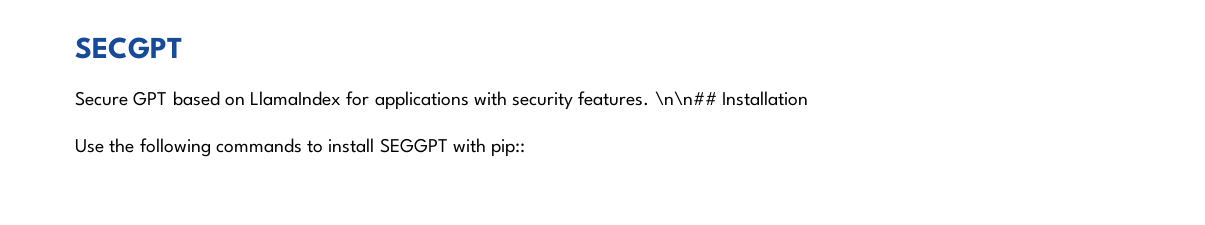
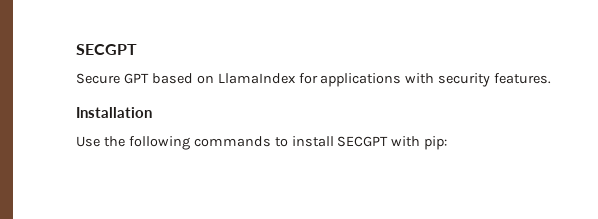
- Secure GPT based on LlamaIndex for applications with security features. \n\n## Installation
+ Secure GPT based on LlamaIndex for applications with security features.
+ Installation
- Use the following commands to install SEGGPT with pip::
+ Use the following commands to install SECGPT with pip:

